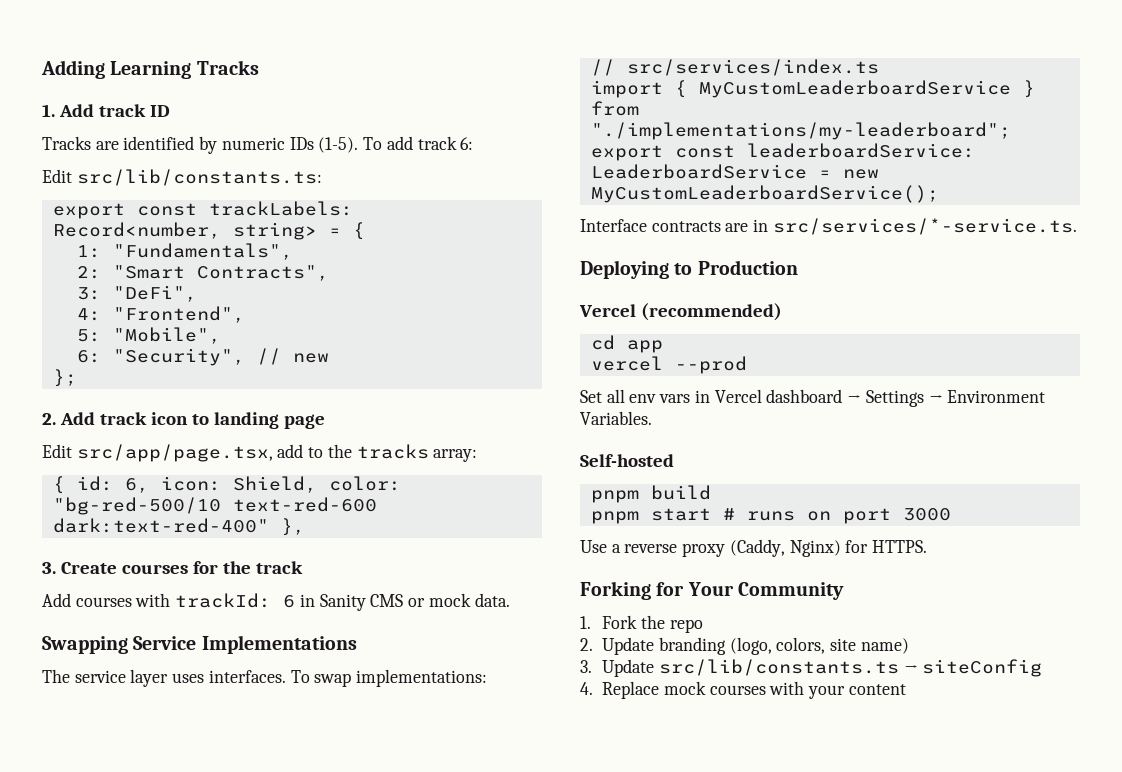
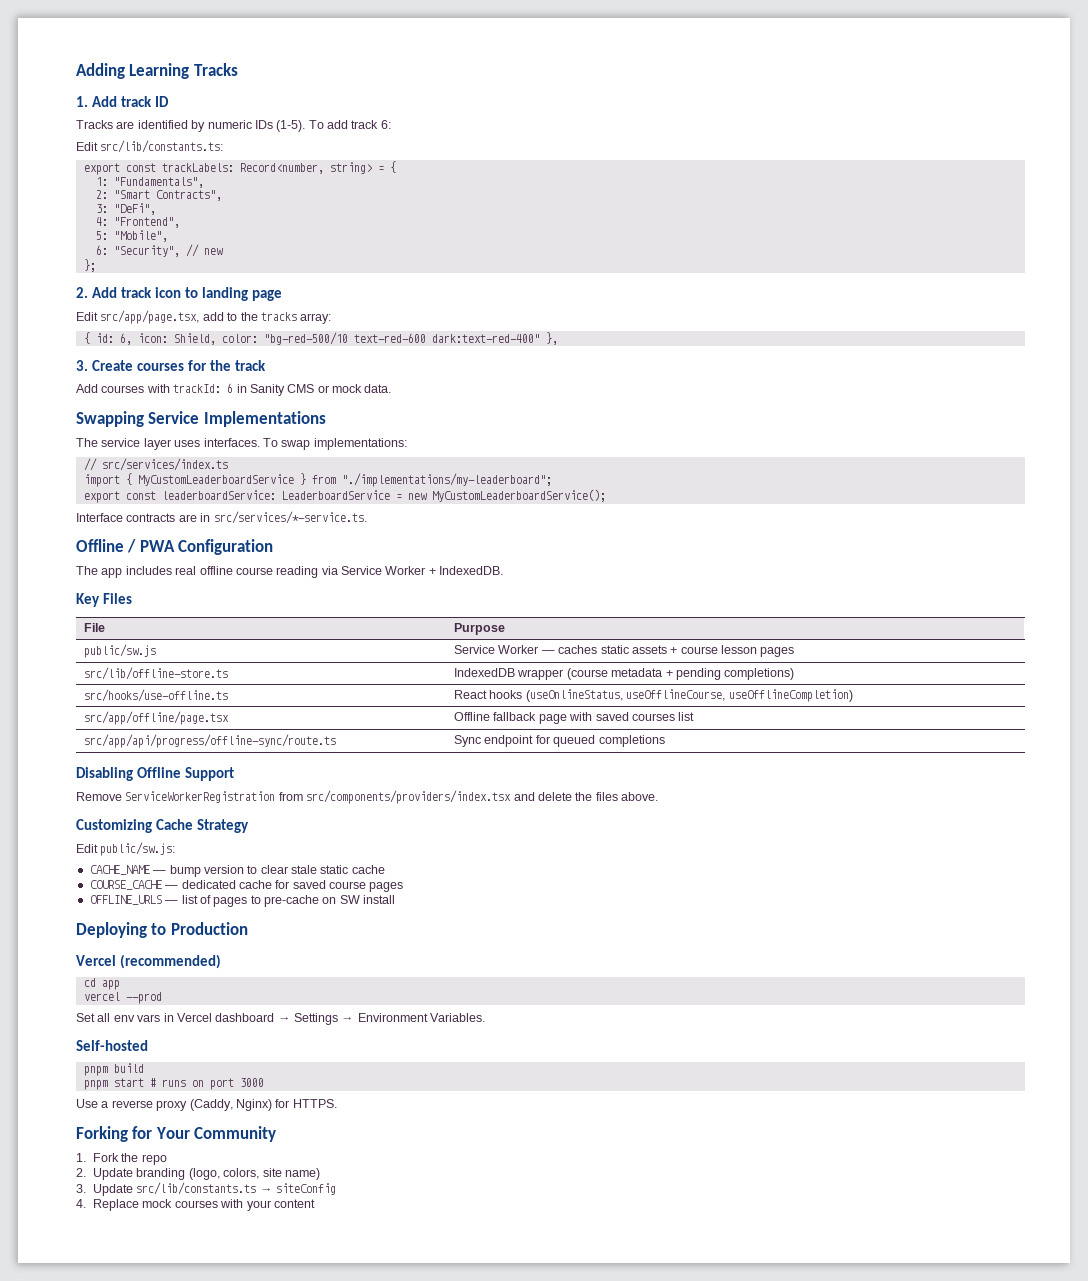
+ Offline / PWA Configuration
+ The app includes real offline course reading via Service Worker + IndexedDB.
+ Key Files
+ File | Purpose
+ public/sw.js | Service Worker — caches static assets + course lesson pages
+ src/lib/offline-store.ts | IndexedDB wrapper (course metadata + pending completions)
+ src/hooks/use-offline.ts | React hooks (useOnlineStatus, useOfflineCourse, useOfflineCompletion)
+ src/app/offline/page.tsx | Offline fallback page with saved courses list
+ src/app/api/progress/offline-sync/route.ts | Sync endpoint for queued completions
+ Disabling Offline Support
+ Remove ServiceWorkerRegistration from src/components/providers/index.tsx and delete the files above.
+ Customizing Cache Strategy
+ Edit public/sw.js:
+ CACHE_NAME — bump version to clear stale static cache
+ COURSE_CACHE — dedicated cache for saved course pages
+ OFFLINE_URLS — list of pages to pre-cache on SW install

